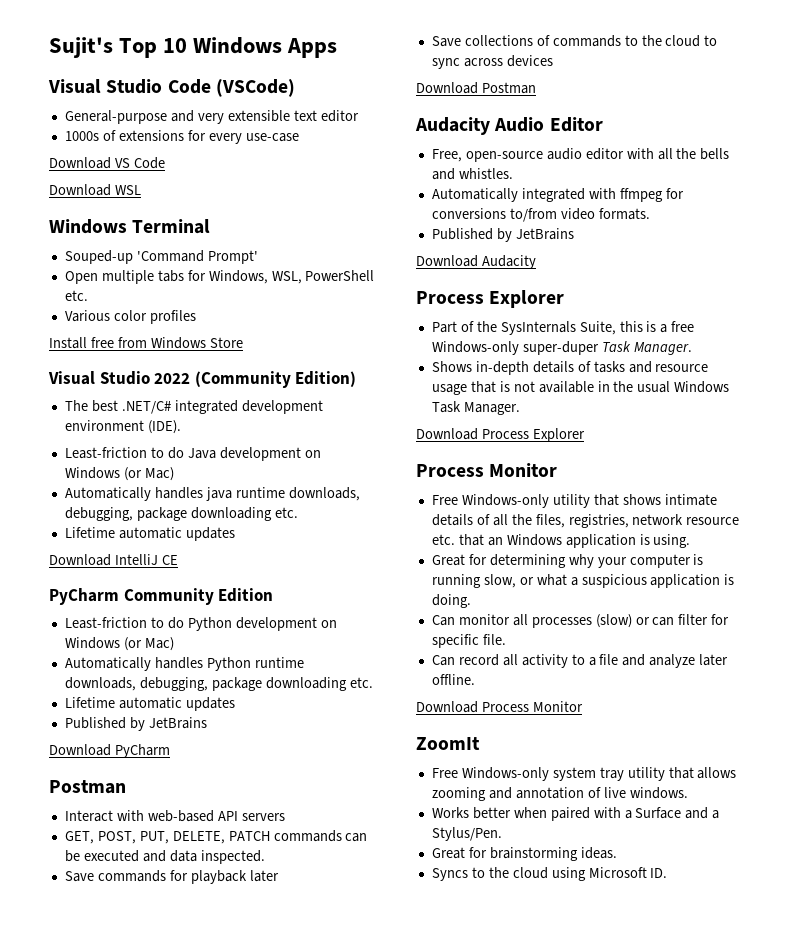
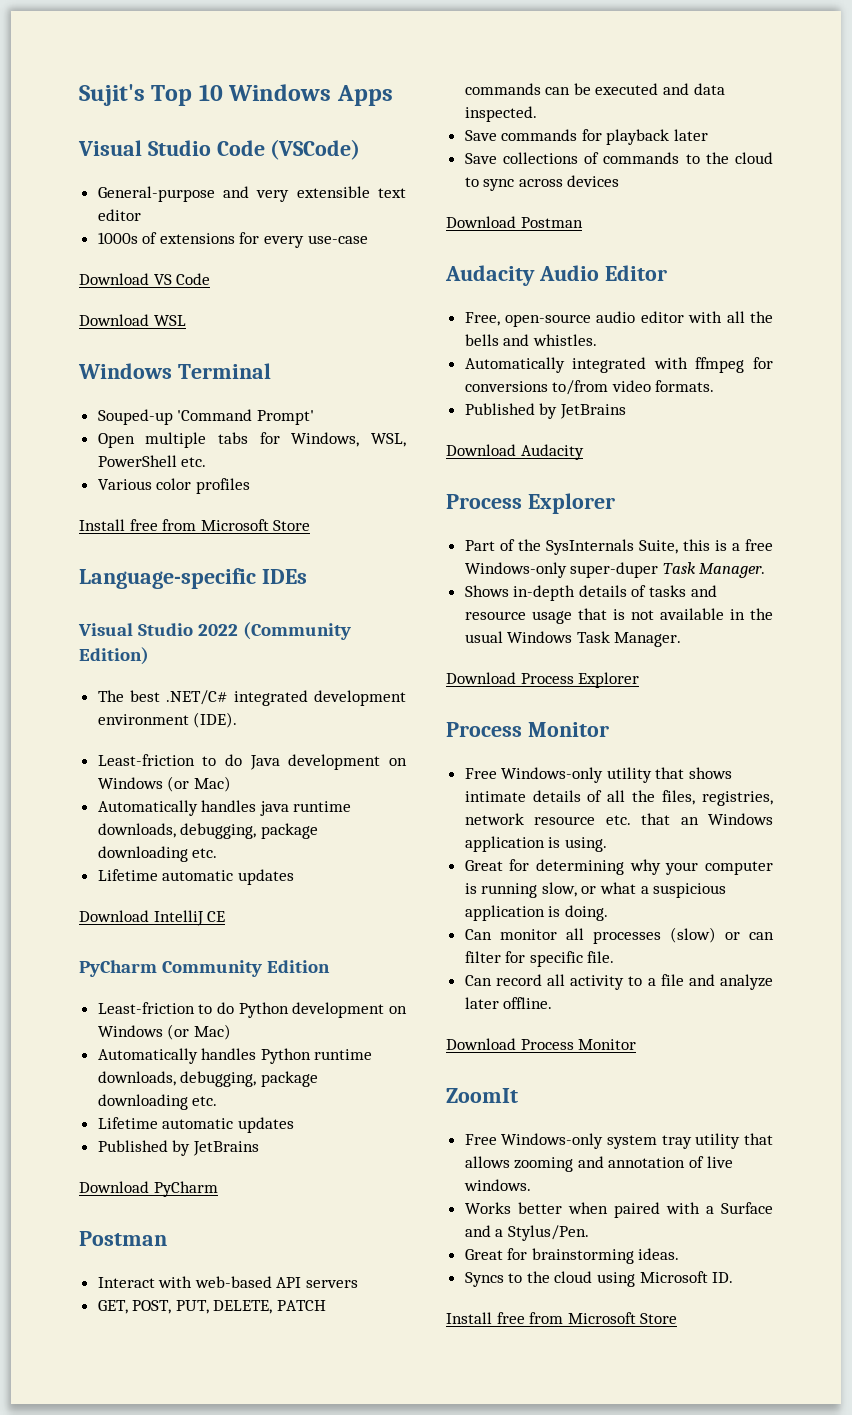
  Various color profiles
- Install free from Windows Store
+ Install free from Microsoft Store
+ Language-specific IDEs
  Syncs to the cloud using Microsoft ID.
+ Install free from Microsoft Store

